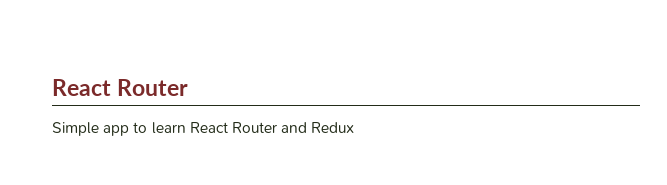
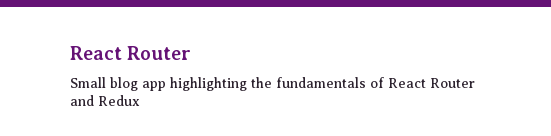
- Simple app to learn React Router and Redux
+ Small blog app highlighting the fundamentals of React Router and Redux

